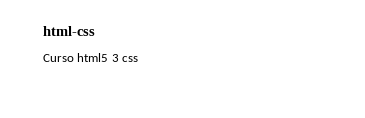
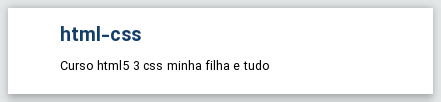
- Curso html5 3 css
+ Curso html5 3 css minha filha e tudo

